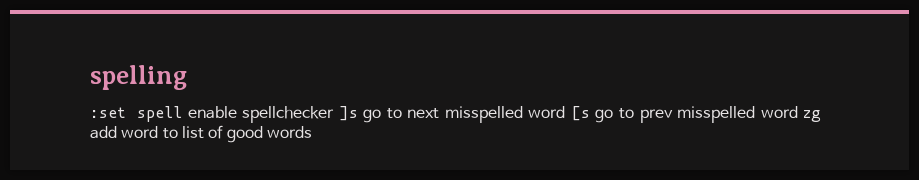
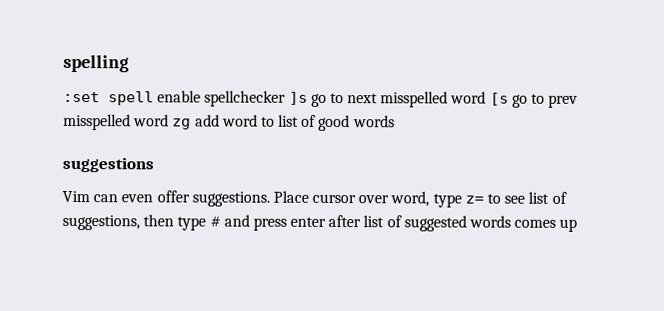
+ suggestions
+ Vim can even offer suggestions. Place cursor over word, type z= to see list of suggestions, then type # and press enter after list of suggested words comes up

